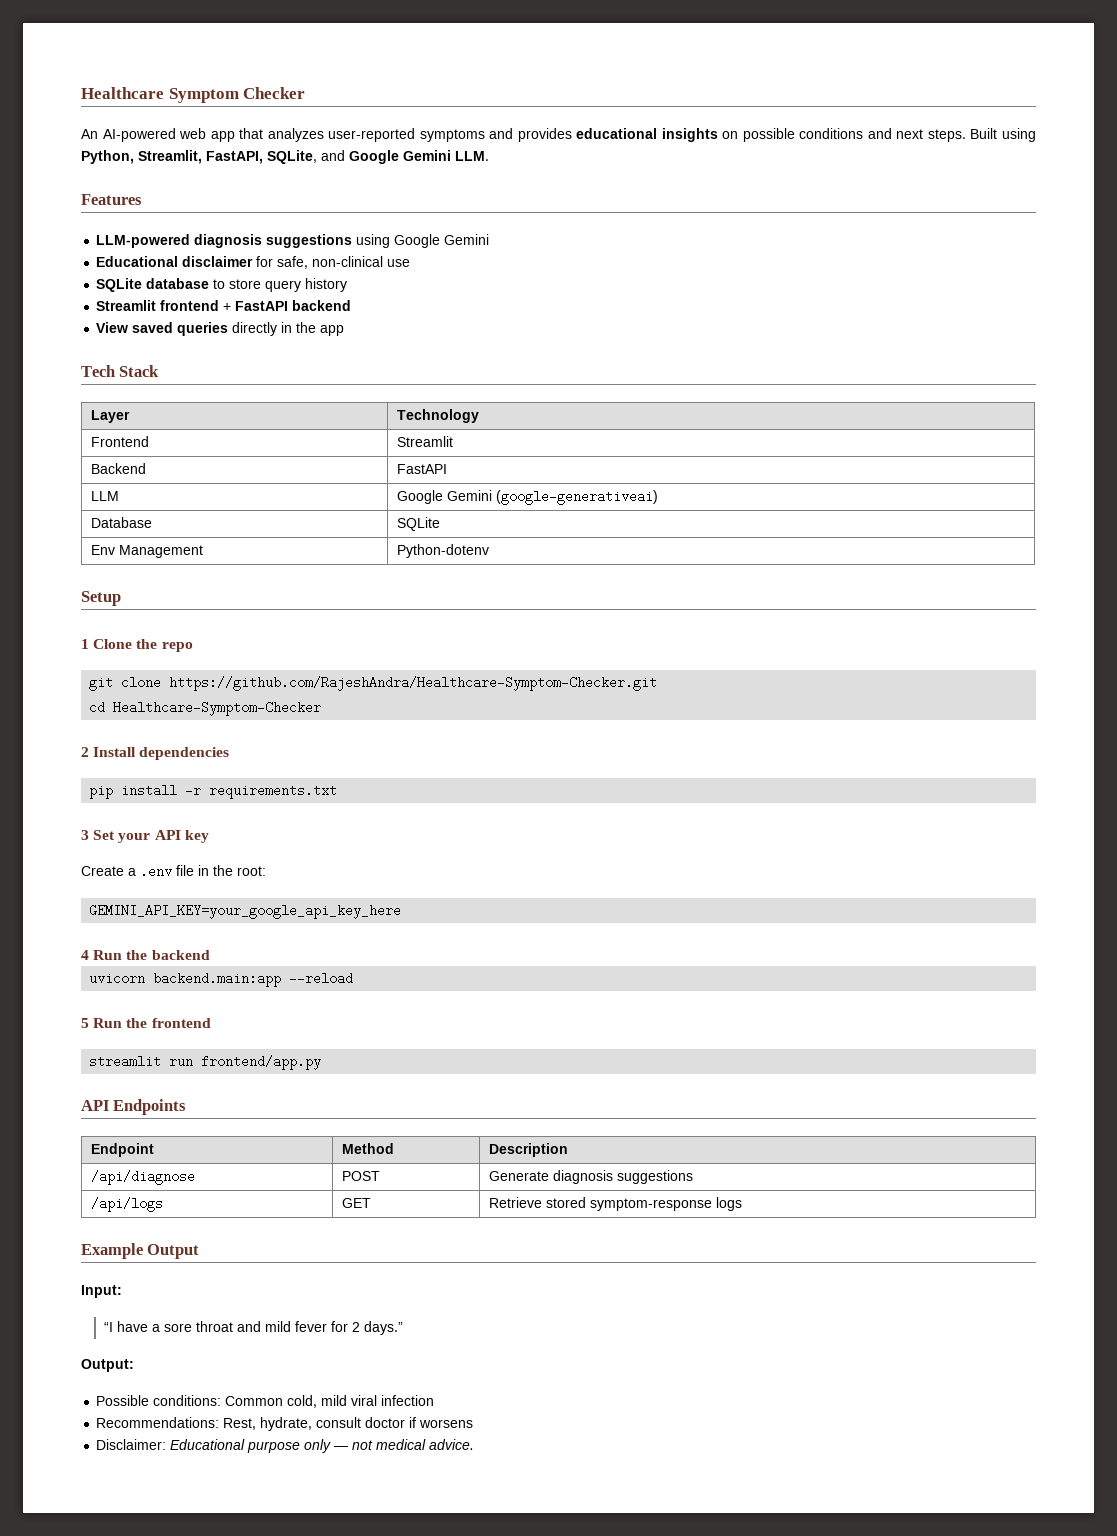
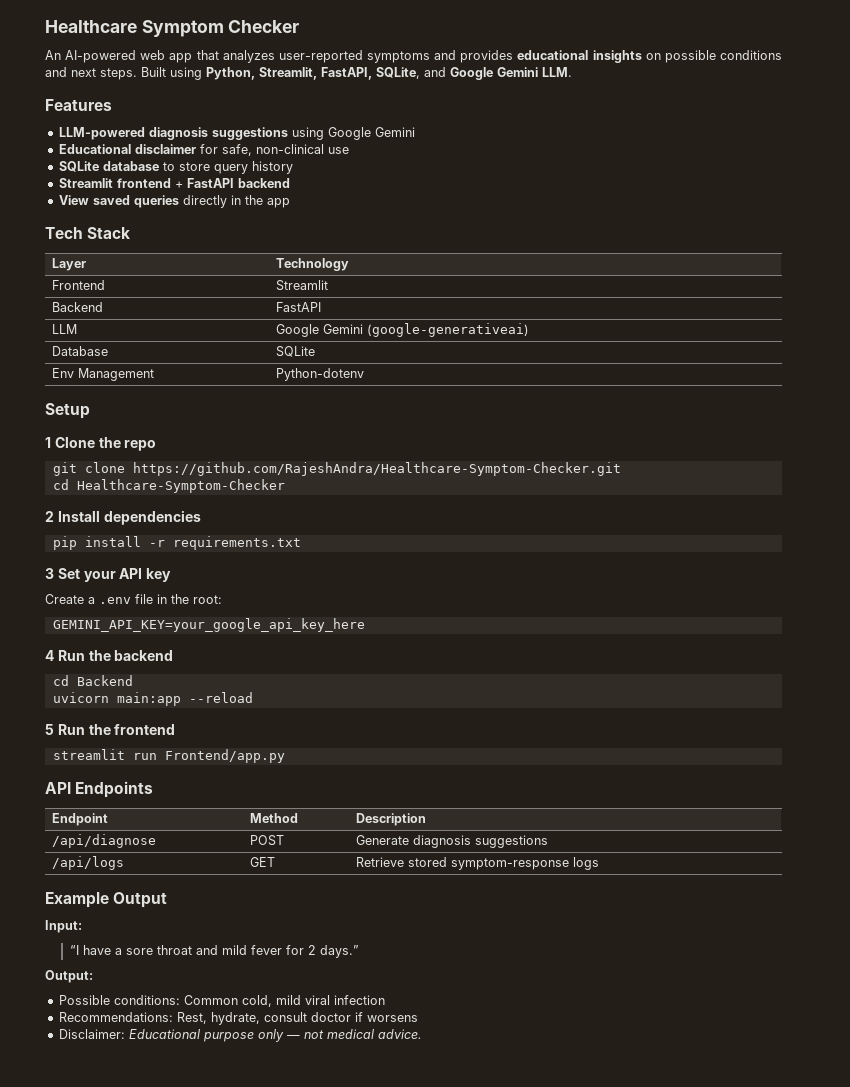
+ cd Backend
- uvicorn backend.main:app --reload
+ uvicorn main:app --reload
- streamlit run frontend/app.py
+ streamlit run Frontend/app.py

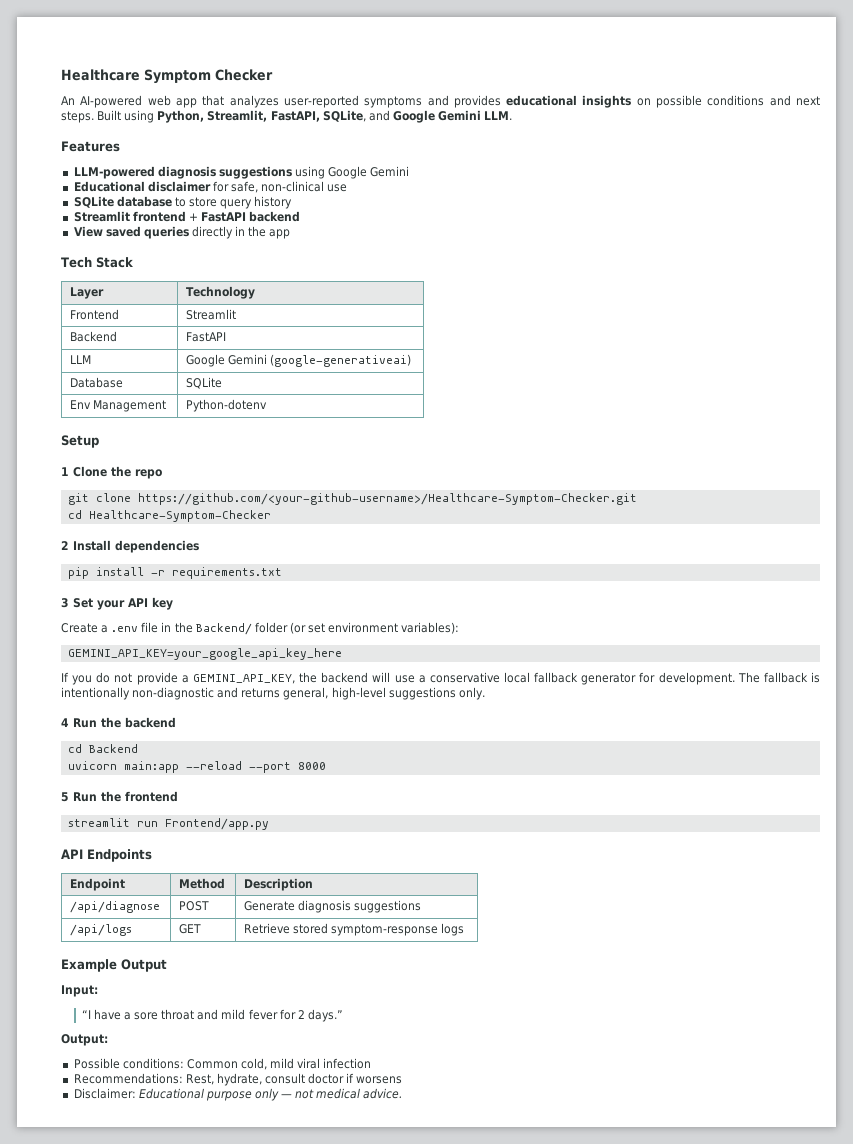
- git clone https://github.com/RajeshAndra/Healthcare-Symptom-Checker.git
+ git clone https://github.com/<your-github-username>/Healthcare-Symptom-Checker.git
- Create a .env file in the root:
+ Create a .env file in the Backend/ folder (or set environment variables):
  GEMINI_API_KEY=your_google_api_key_here
+ If you do not provide a GEMINI_API_KEY, the backend will use a conservative local fallback generator for development. The fallback is intentionally non-diagnostic and returns general, high-level suggestions only.
- uvicorn main:app --reload
+ uvicorn main:app --reload --port 8000

